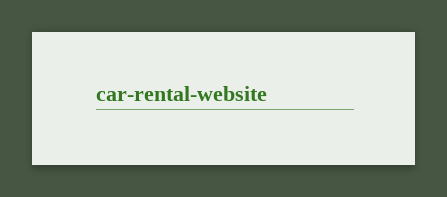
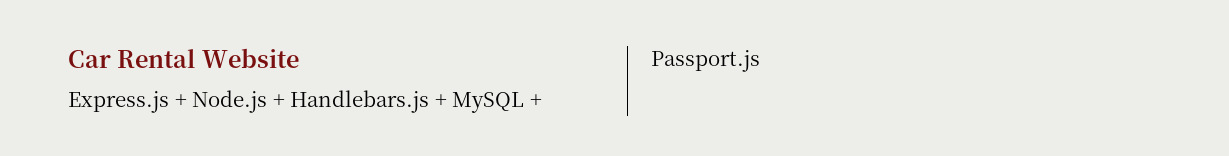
- car-rental-website
+ Car Rental Website
+ Express.js + Node.js + Handlebars.js + MySQL + Passport.js

